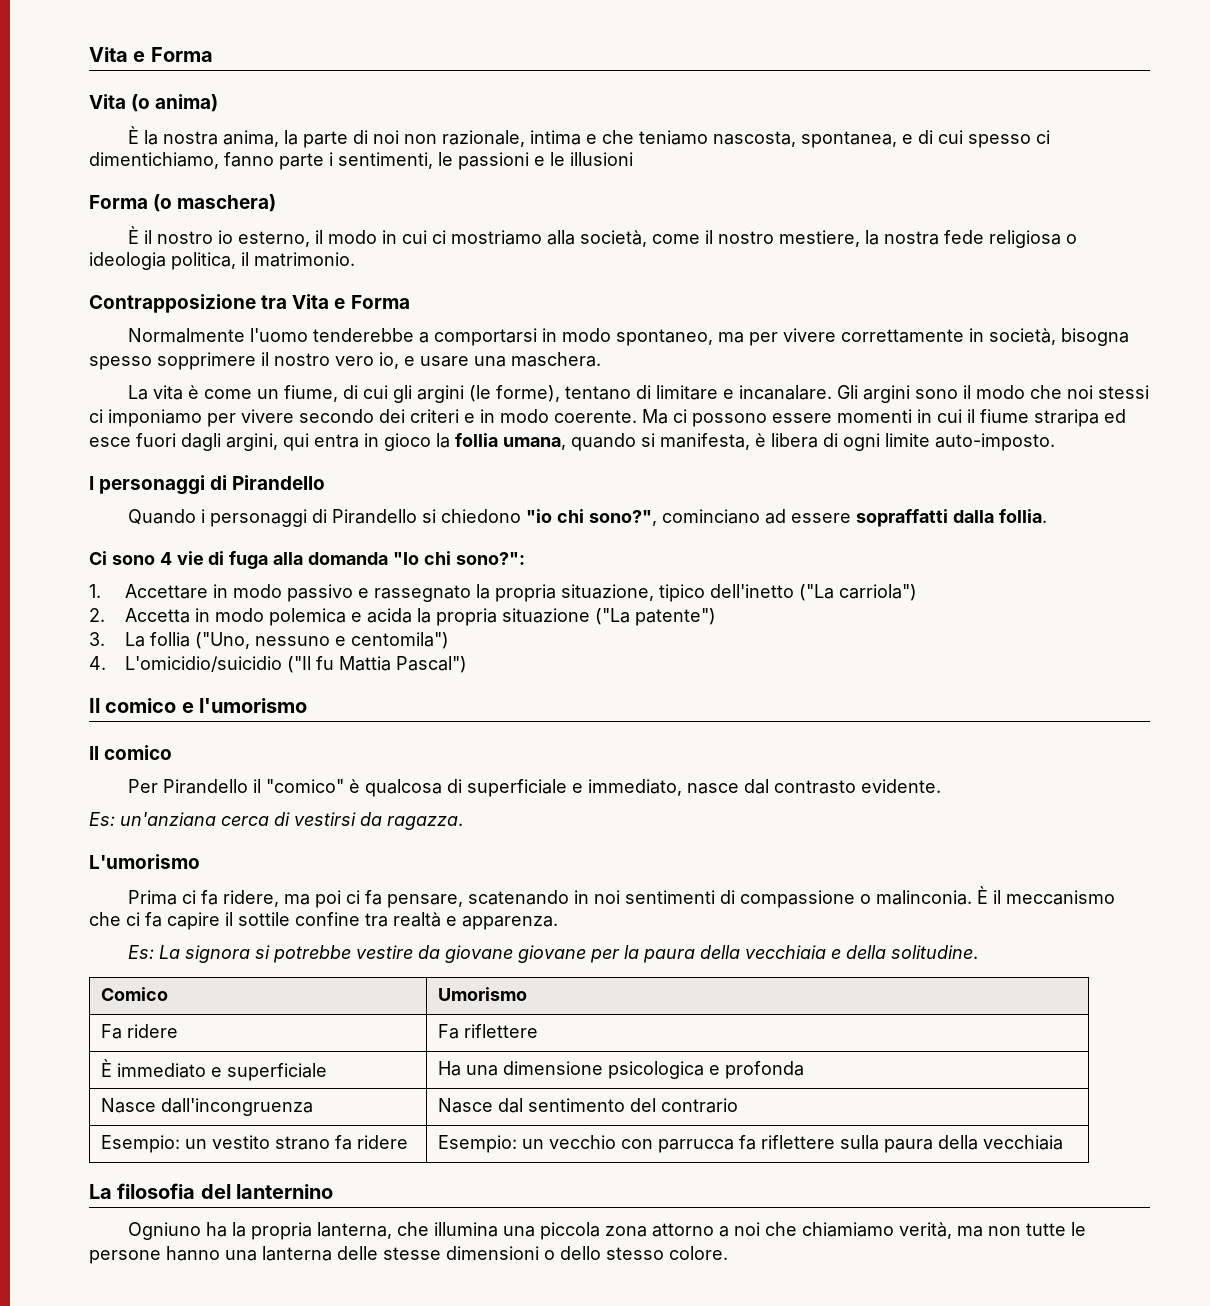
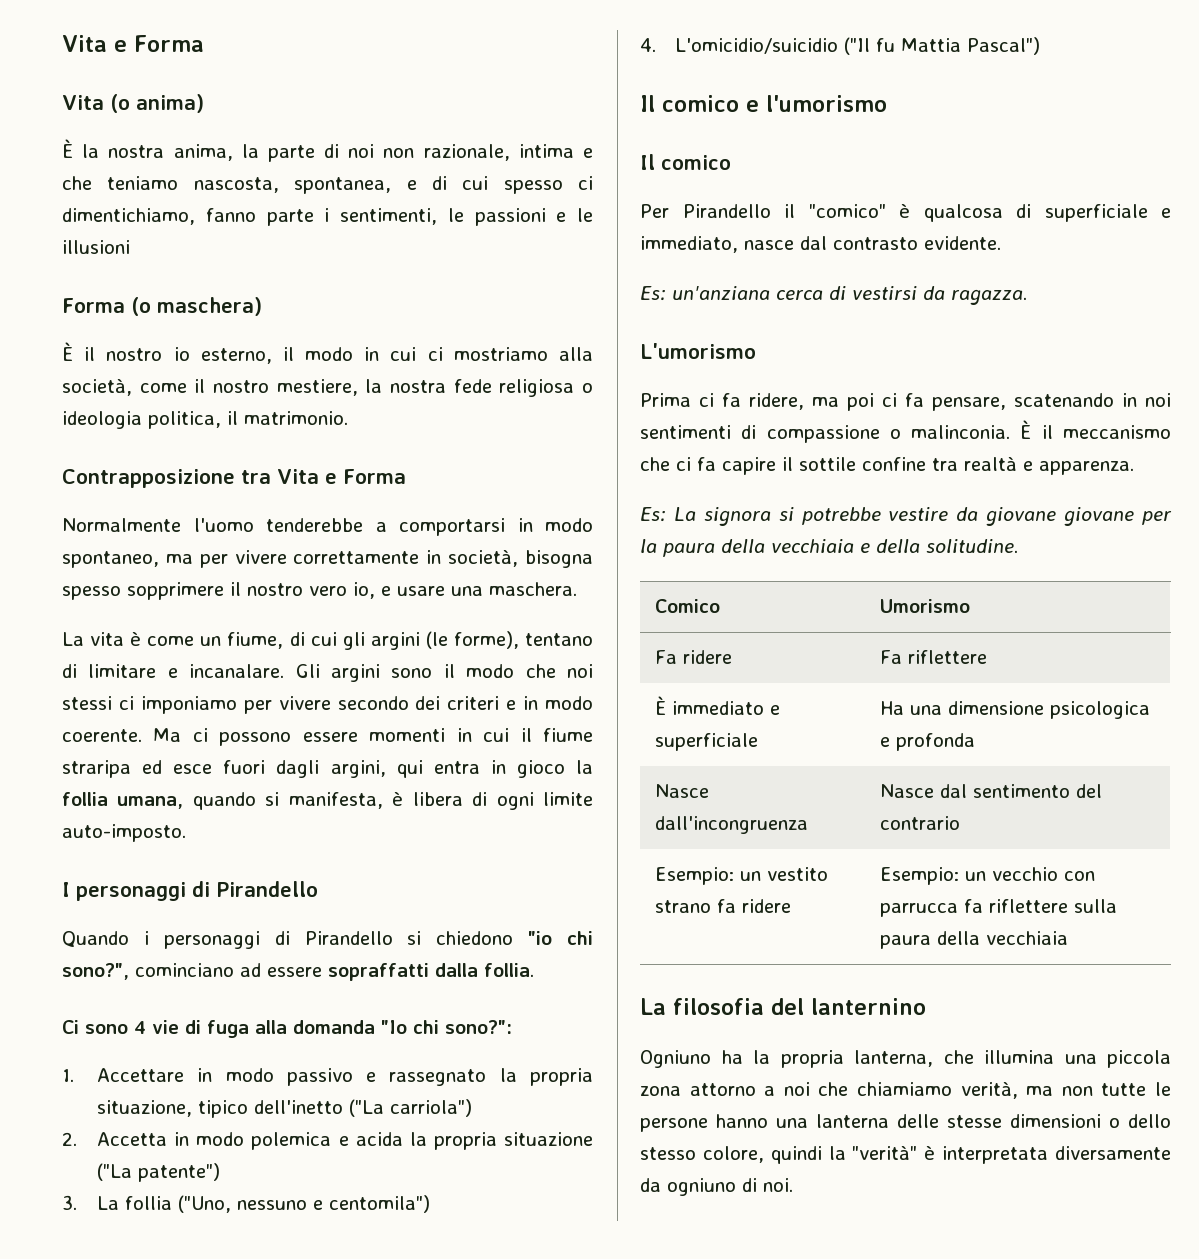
- Ogniuno ha la propria lanterna, che illumina una piccola zona attorno a noi che chiamiamo verità, ma non tutte le persone hanno una lanterna delle stesse dimensioni o dello stesso colore.
+ Ogniuno ha la propria lanterna, che illumina una piccola zona attorno a noi che chiamiamo verità, ma non tutte le persone hanno una lanterna delle stesse dimensioni o dello stesso colore, quindi la "verità" è interpretata diversamente da ogniuno di noi.

